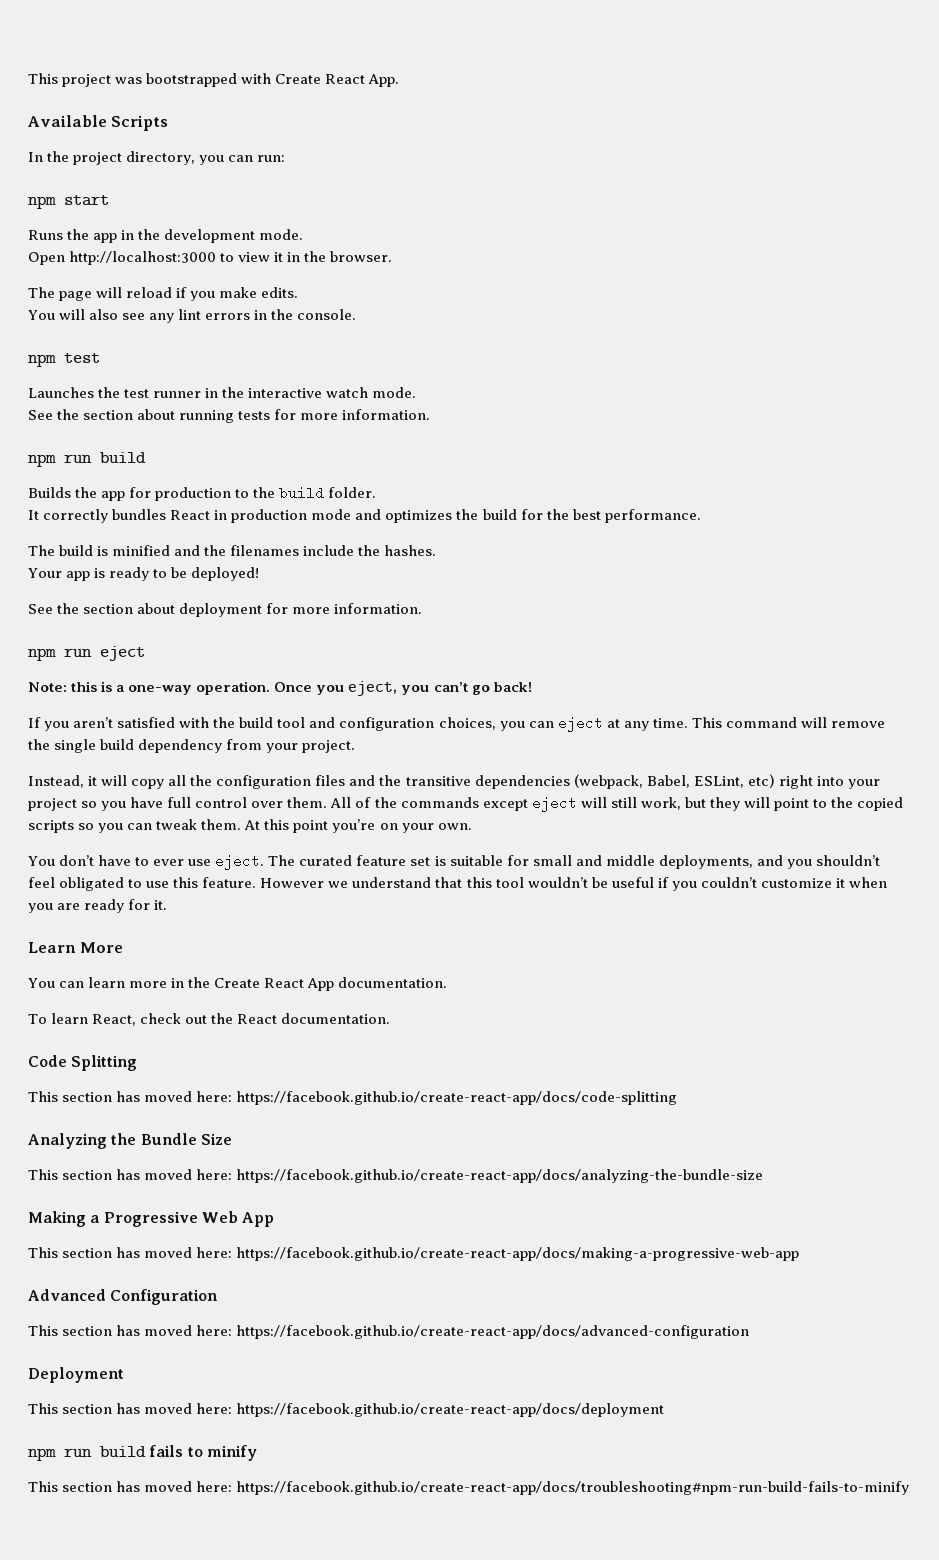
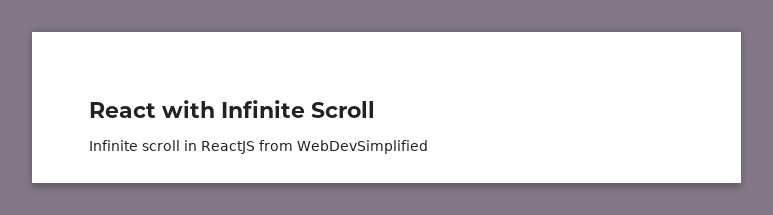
- This project was bootstrapped with Create React App.
- Available Scripts
- In the project directory, you can run:
- npm start
- Runs the app in the development mode.
- Open http://localhost:3000 to view it in the browser.
- The page will reload if you make edits.
- You will also see any lint errors in the console.
- npm test
- Launches the test runner in the interactive watch mode.
- See the section about running tests for more information.
- npm run build
- Builds the app for production to the build folder.
- It correctly bundles React in production mode and optimizes the build for the best performance.
- The build is minified and the filenames include the hashes.
- Your app is ready to be deployed!
- See the section about deployment for more information.
- npm run eject
- Note: this is a one-way operation. Once you eject, you can’t go back!
- If you aren’t satisfied with the build tool and configuration choices, you can eject at any time. This command will remove the single build dependency from your project.
- Instead, it will copy all the configuration files and the transitive dependencies (webpack, Babel, ESLint, etc) right into your project so you have full control over them. All of the commands except eject will still work, but they will point to the copied scripts so you can tweak them. At this point you’re on your own.
- You don’t have to ever use eject. The curated feature set is suitable for small and middle deployments, and you shouldn’t feel obligated to use this feature. However we understand that this tool wouldn’t be useful if you couldn’t customize it when you are ready for it.
- Learn More
- You can learn more in the Create React App documentation.
- To learn React, check out the React documentation.
- Code Splitting
- This section has moved here: https://facebook.github.io/create-react-app/docs/code-splitting
- Analyzing the Bundle Size
- This section has moved here: https://facebook.github.io/create-react-app/docs/analyzing-the-bundle-size
- Making a Progressive Web App
- This section has moved here: https://facebook.github.io/create-react-app/docs/making-a-progressive-web-app
- Advanced Configuration
- This section has moved here: https://facebook.github.io/create-react-app/docs/advanced-configuration
- Deployment
- This section has moved here: https://facebook.github.io/create-react-app/docs/deployment
- npm run build fails to minify
- This section has moved here: https://facebook.github.io/create-react-app/docs/troubleshooting#npm-run-build-fails-to-minify
+ React with Infinite Scroll
+ Infinite scroll in ReactJS from WebDevSimplified

